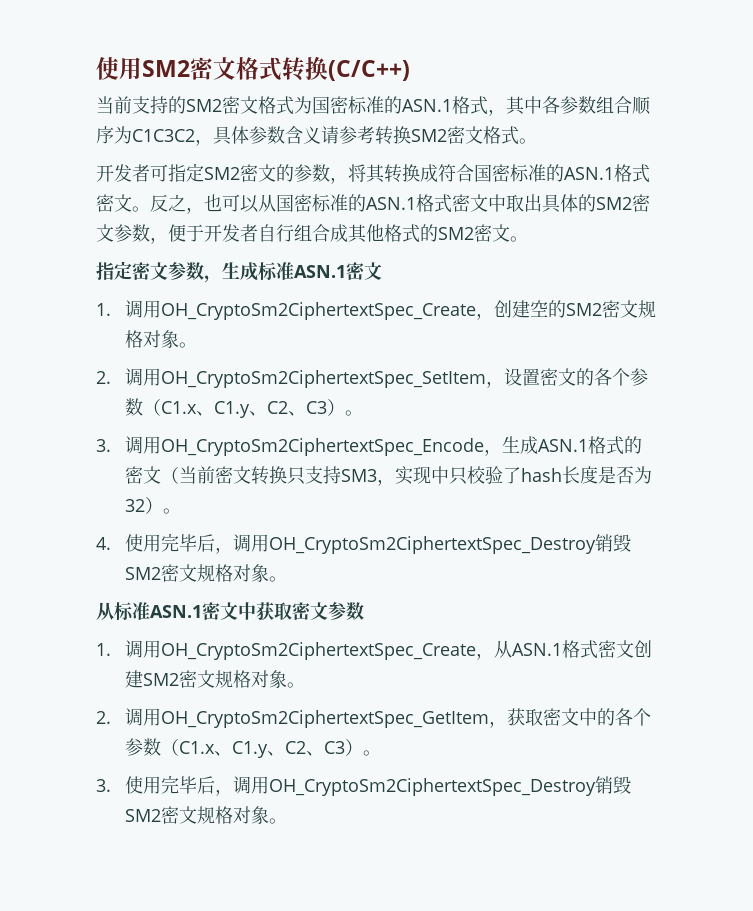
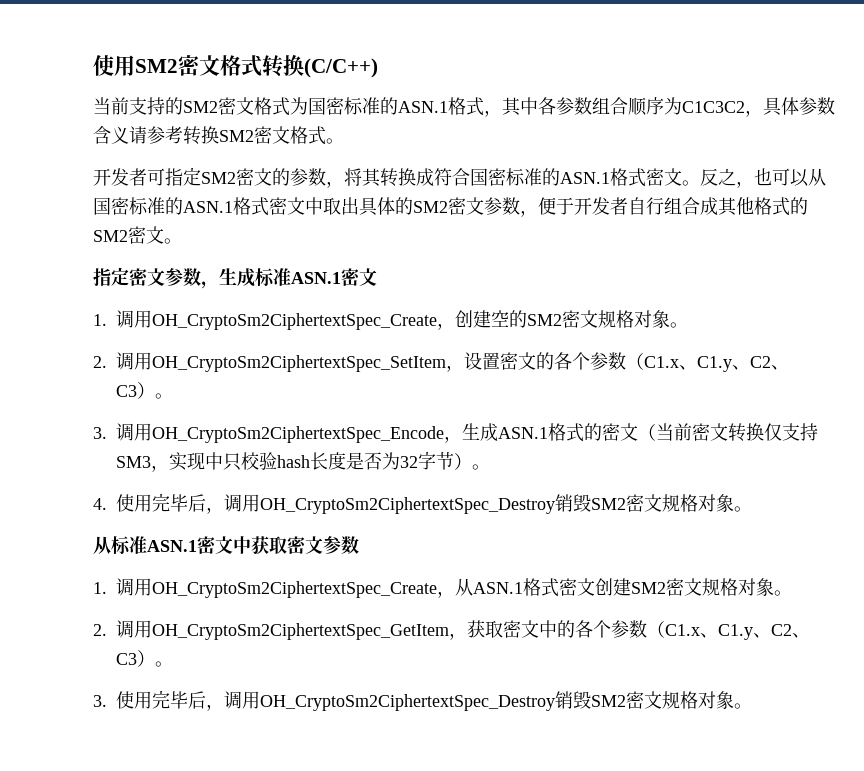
- 3.调用OH_CryptoSm2CiphertextSpec_Encode，生成ASN.1格式的密文（当前密文转换只支持SM3，实现中只校验了hash长度是否为32）。
+ 3.调用OH_CryptoSm2CiphertextSpec_Encode，生成ASN.1格式的密文（当前密文转换仅支持SM3，实现中只校验hash长度是否为32字节）。

